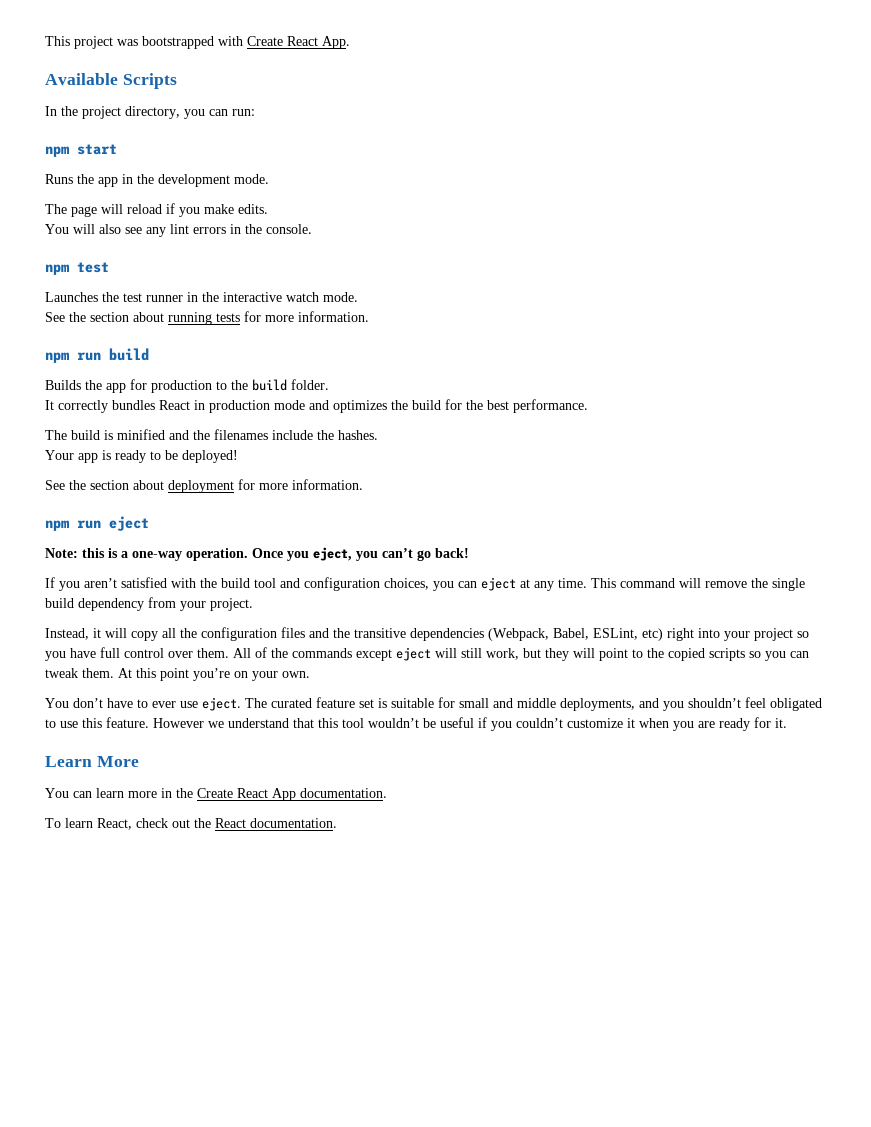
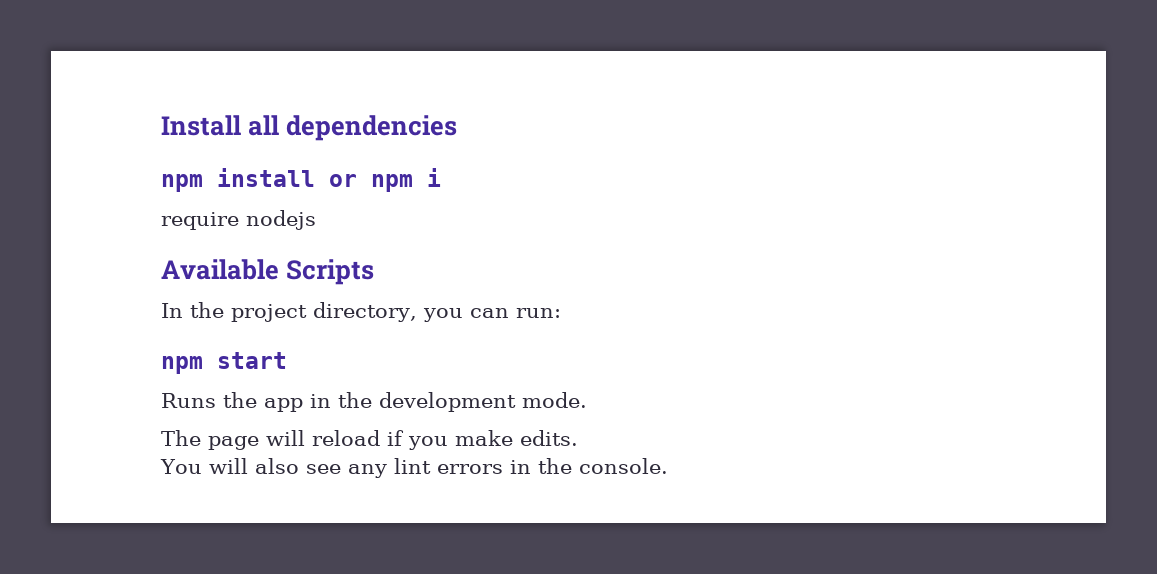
- This project was bootstrapped with Create React App.
+ Install all dependencies
+ npm install or npm i
+ require nodejs
- npm test
- Launches the test runner in the interactive watch mode.
- See the section about running tests for more information.
- npm run build
- Builds the app for production to the build folder.
- It correctly bundles React in production mode and optimizes the build for the best performance.
- The build is minified and the filenames include the hashes.
- Your app is ready to be deployed!
- See the section about deployment for more information.
- npm run eject
- Note: this is a one-way operation. Once you eject, you can’t go back!
- If you aren’t satisfied with the build tool and configuration choices, you can eject at any time. This command will remove the single build dependency from your project.
- Instead, it will copy all the configuration files and the transitive dependencies (Webpack, Babel, ESLint, etc) right into your project so you have full control over them. All of the commands except eject will still work, but they will point to the copied scripts so you can tweak them. At this point you’re on your own.
- You don’t have to ever use eject. The curated feature set is suitable for small and middle deployments, and you shouldn’t feel obligated to use this feature. However we understand that this tool wouldn’t be useful if you couldn’t customize it when you are ready for it.
- Learn More
- You can learn more in the Create React App documentation.
- To learn React, check out the React documentation.

